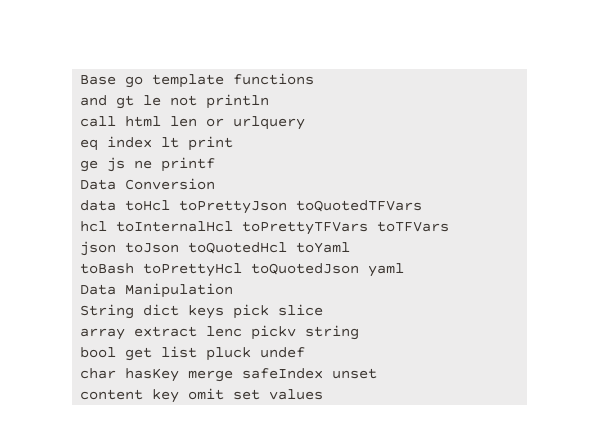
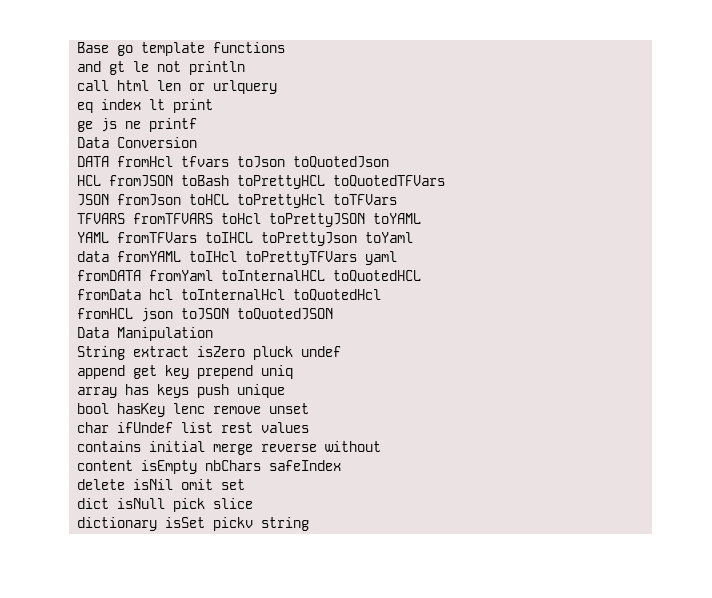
- data toHcl toPrettyJson toQuotedTFVars
- hcl toInternalHcl toPrettyTFVars toTFVars
- json toJson toQuotedHcl toYaml
- toBash toPrettyHcl toQuotedJson yaml
+ DATA fromHcl tfvars toJson toQuotedJson
+ HCL fromJSON toBash toPrettyHCL toQuotedTFVars
+ JSON fromJson toHCL toPrettyHcl toTFVars
+ TFVARS fromTFVARS toHcl toPrettyJSON toYAML
+ YAML fromTFVars toIHCL toPrettyJson toYaml
+ data fromYAML toIHcl toPrettyTFVars yaml
+ fromDATA fromYaml toInternalHCL toQuotedHCL
+ fromData hcl toInternalHcl toQuotedHcl
+ fromHCL json toJSON toQuotedJSON
  Data Manipulation
- String dict keys pick slice
+ String extract isZero pluck undef
+ append get key prepend uniq
+ array has keys push unique
+ bool hasKey lenc remove unset
+ char ifUndef list rest values
+ contains initial merge reverse without
+ content isEmpty nbChars safeIndex
+ delete isNil omit set
+ dict isNull pick slice
- array extract lenc pickv string
+ dictionary isSet pickv string
- bool get list pluck undef
- char hasKey merge safeIndex unset
- content key omit set values

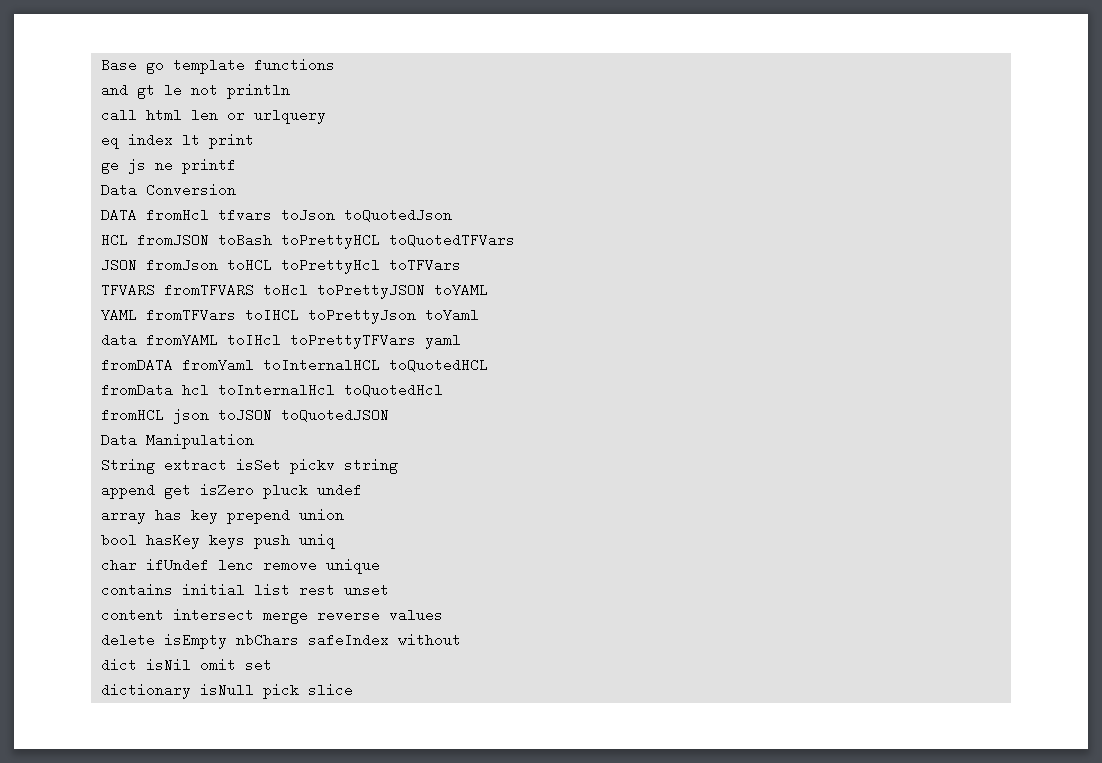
- String extract isZero pluck undef
- append get key prepend uniq
- array has keys push unique
+ String extract isSet pickv string
+ append get isZero pluck undef
+ array has key prepend union
- bool hasKey lenc remove unset
+ bool hasKey keys push uniq
- char ifUndef list rest values
+ char ifUndef lenc remove unique
- contains initial merge reverse without
- content isEmpty nbChars safeIndex
- delete isNil omit set
+ contains initial list rest unset
+ content intersect merge reverse values
+ delete isEmpty nbChars safeIndex without
+ dict isNil omit set
- dict isNull pick slice
+ dictionary isNull pick slice
- dictionary isSet pickv string

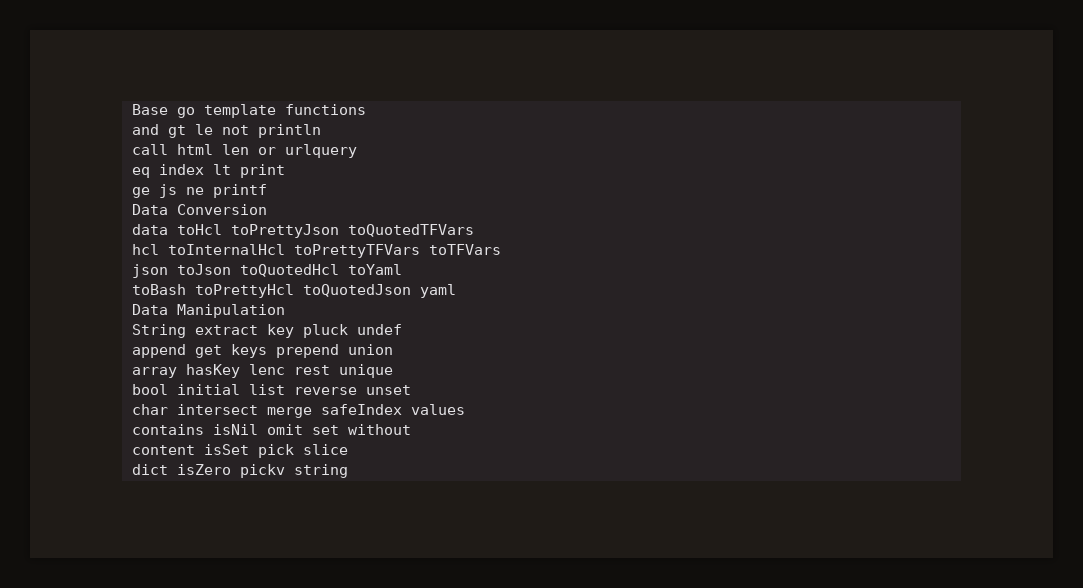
- DATA fromHcl tfvars toJson toQuotedJson
- HCL fromJSON toBash toPrettyHCL toQuotedTFVars
- JSON fromJson toHCL toPrettyHcl toTFVars
- TFVARS fromTFVARS toHcl toPrettyJSON toYAML
- YAML fromTFVars toIHCL toPrettyJson toYaml
- data fromYAML toIHcl toPrettyTFVars yaml
- fromDATA fromYaml toInternalHCL toQuotedHCL
- fromData hcl toInternalHcl toQuotedHcl
- fromHCL json toJSON toQuotedJSON
+ data toHcl toPrettyJson toQuotedTFVars
+ hcl toInternalHcl toPrettyTFVars toTFVars
+ json toJson toQuotedHcl toYaml
+ toBash toPrettyHcl toQuotedJson yaml
- String extract isSet pickv string
+ String extract key pluck undef
- append get isZero pluck undef
- array has key prepend union
- bool hasKey keys push uniq
- char ifUndef lenc remove unique
- contains initial list rest unset
- content intersect merge reverse values
- delete isEmpty nbChars safeIndex without
- dict isNil omit set
- dictionary isNull pick slice
+ append get keys prepend union
+ array hasKey lenc rest unique
+ bool initial list reverse unset
+ char intersect merge safeIndex values
+ contains isNil omit set without
+ content isSet pick slice
+ dict isZero pickv string

